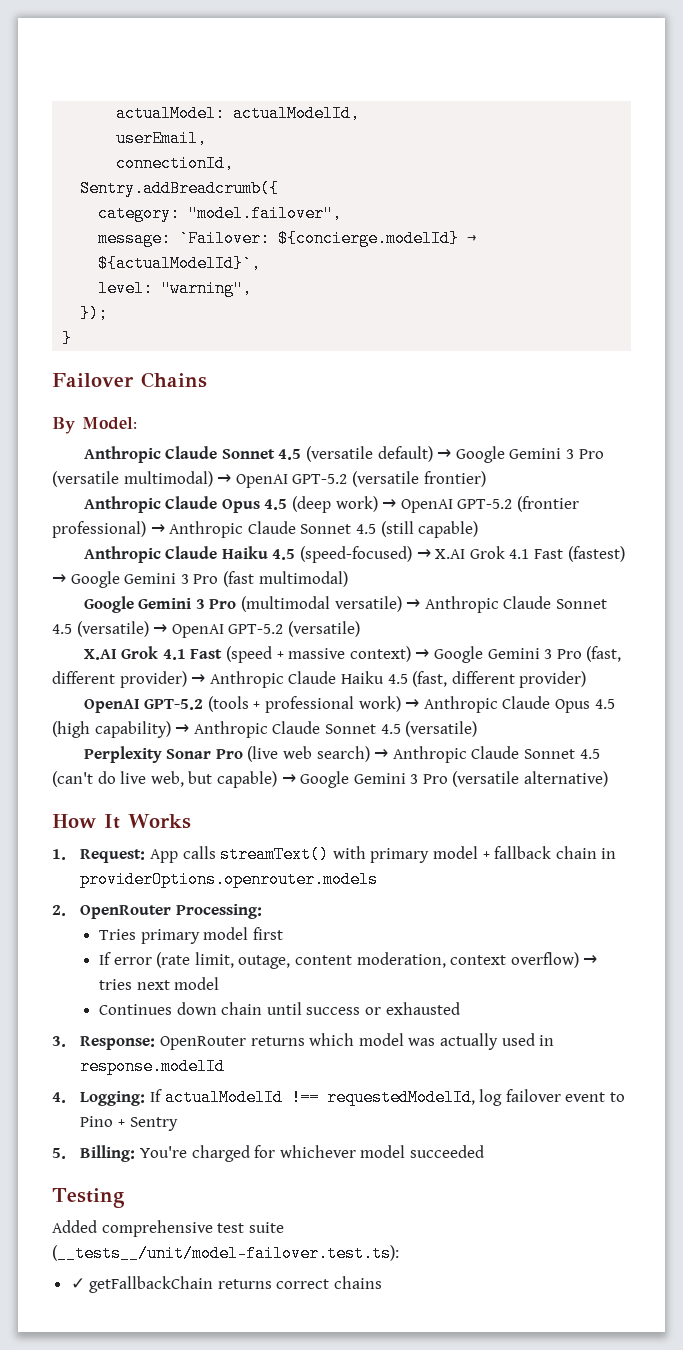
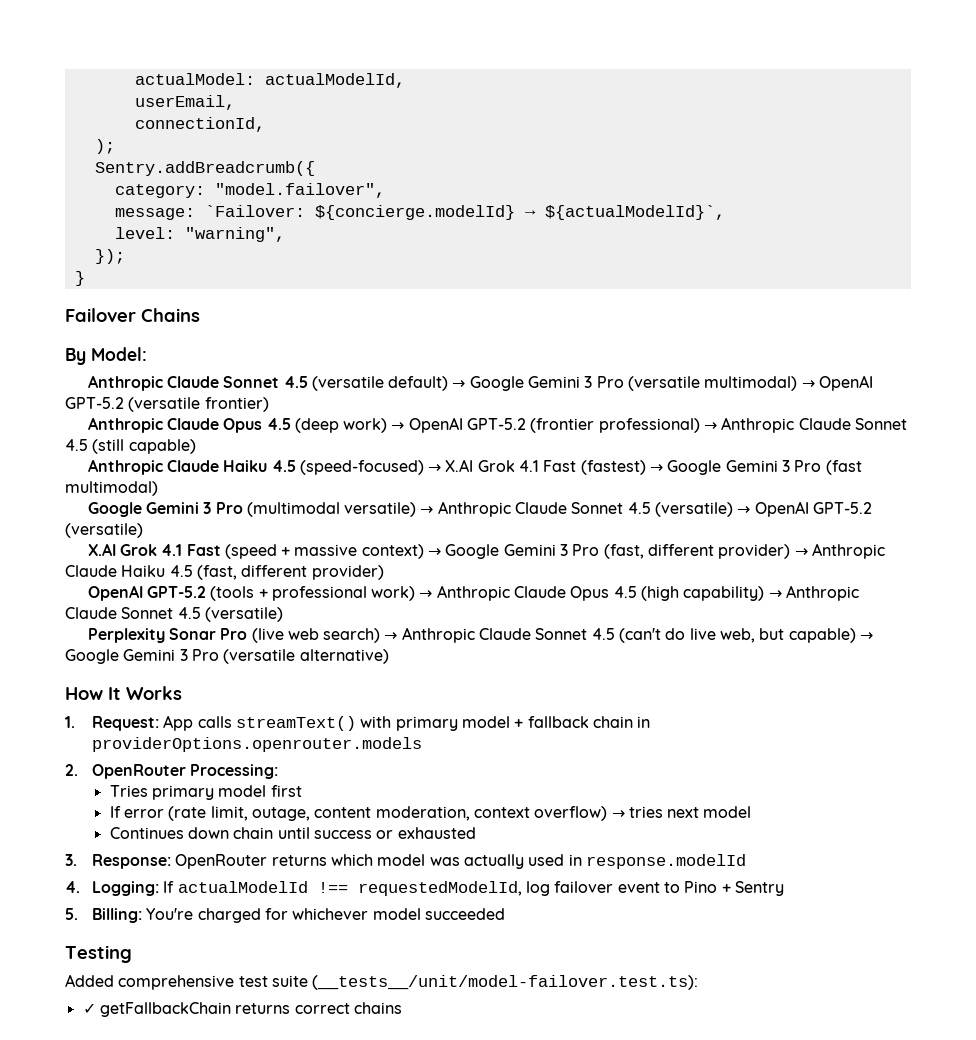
+ );

